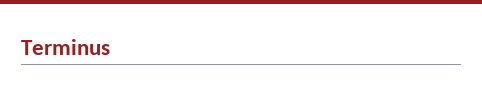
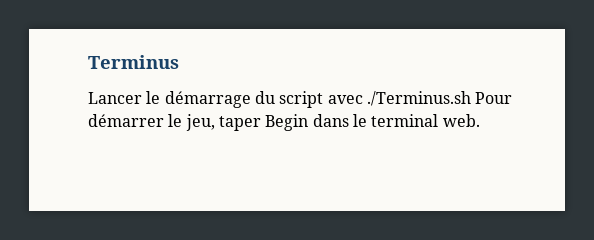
+ Lancer le démarrage du script avec ./Terminus.sh Pour démarrer le jeu, taper Begin dans le terminal web.

